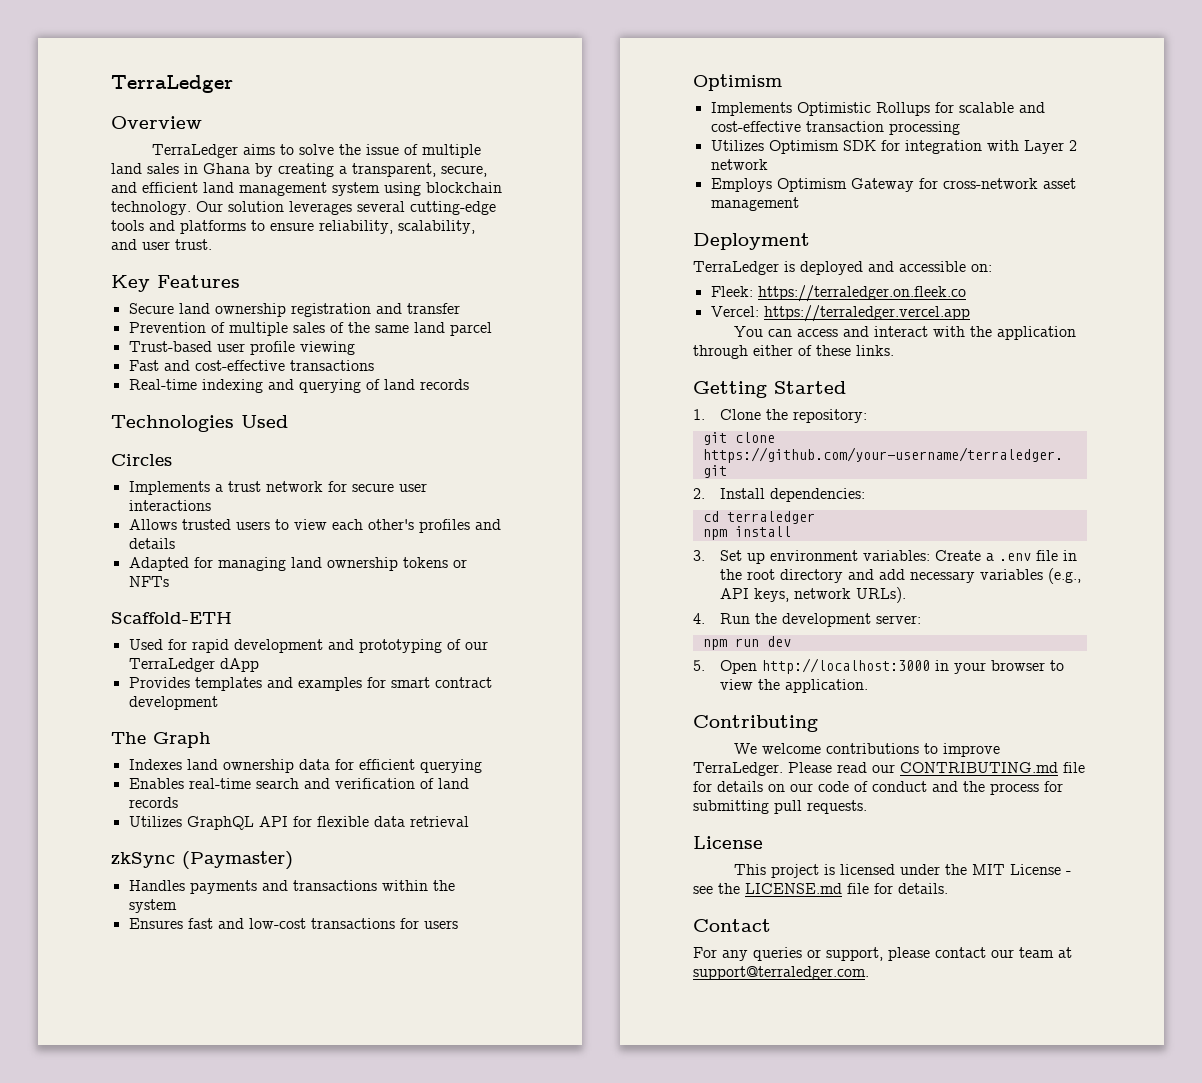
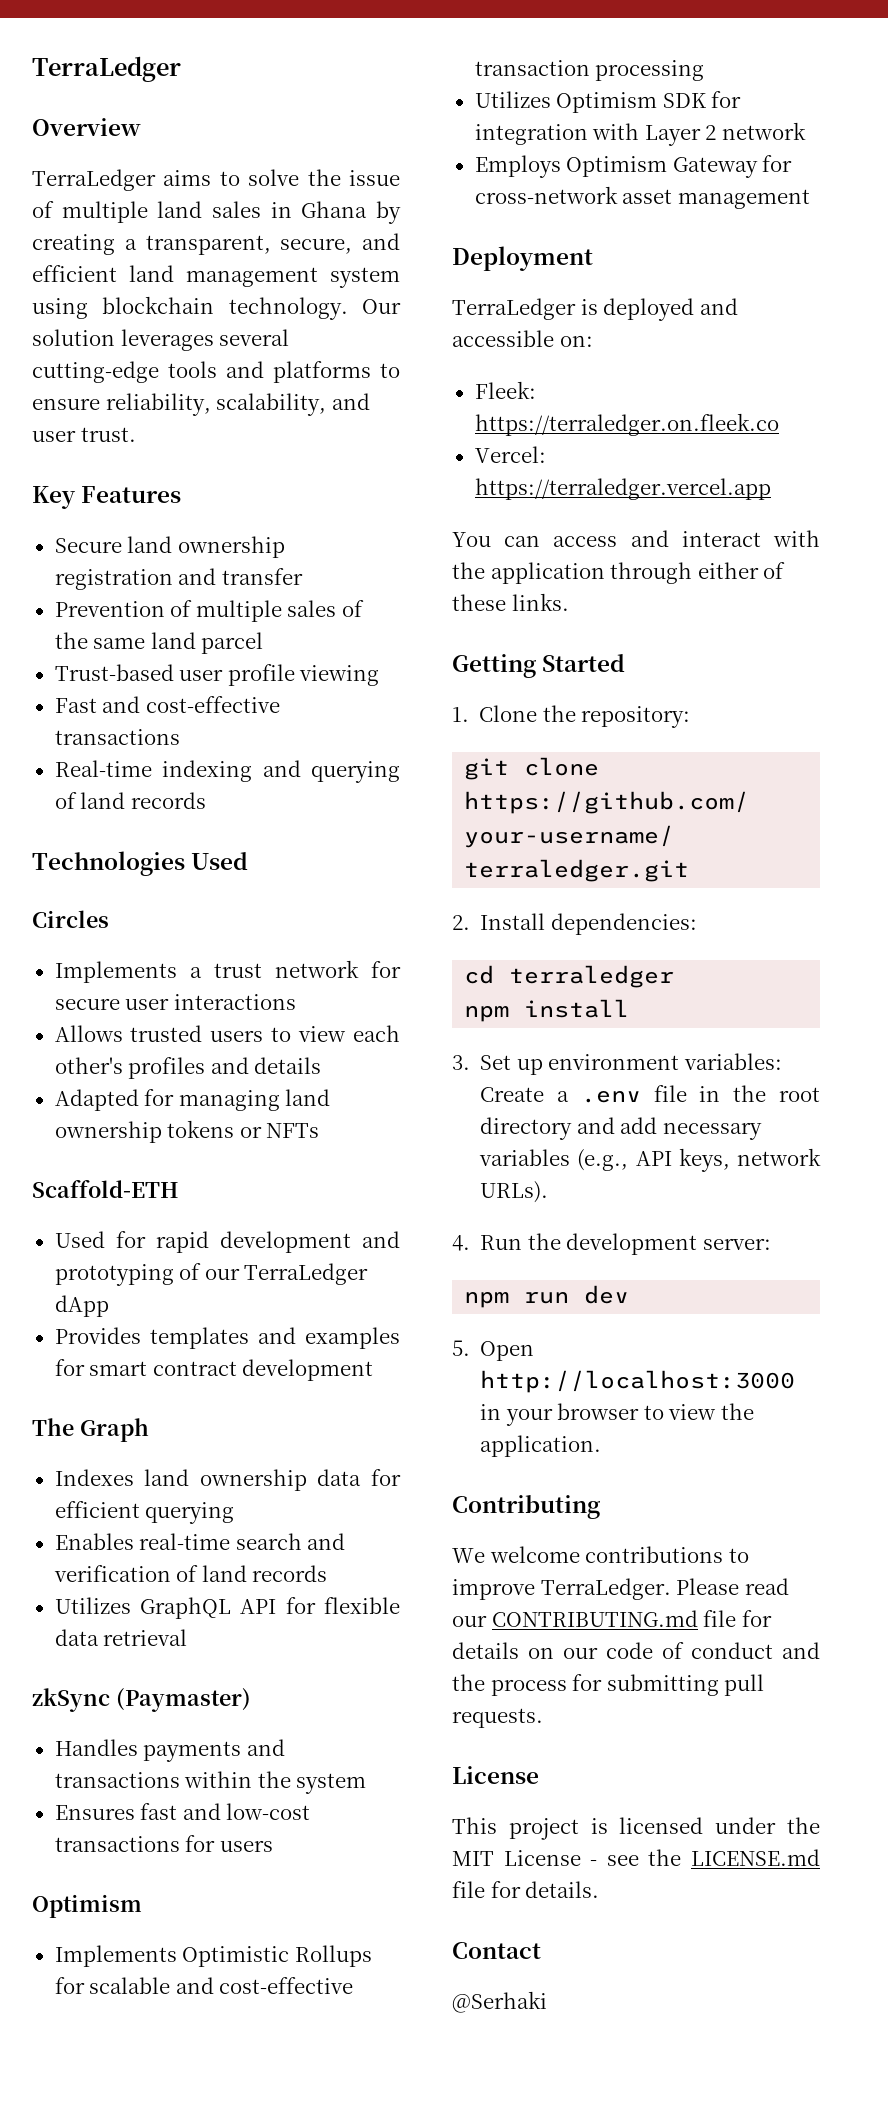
- For any queries or support, please contact our team at support@terraledger.com.
+ @Serhaki

